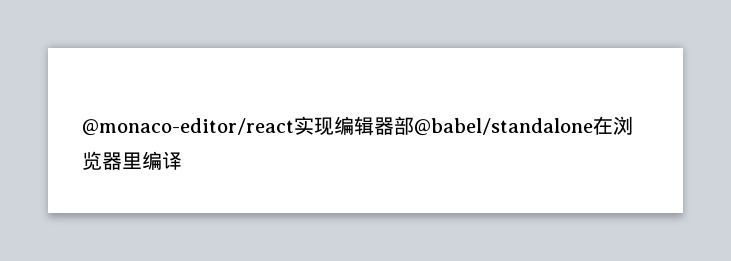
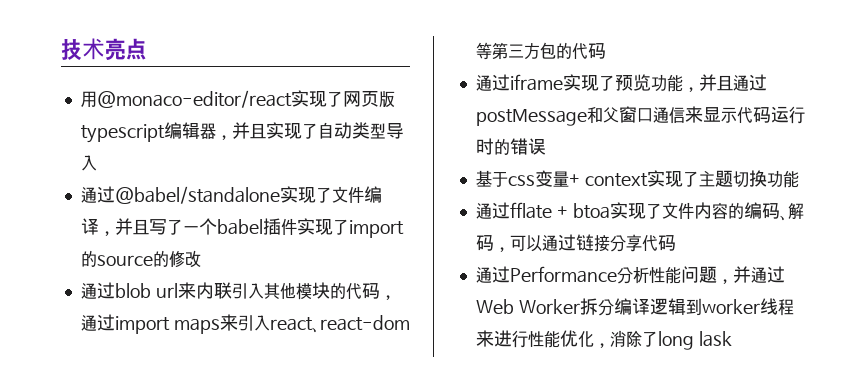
- @monaco-editor/react实现编辑器部@babel/standalone在浏览器里编译
+ 技术亮点
+ 用@monaco-editor/react实现了网页版typescript编辑器，并且实现了自动类型导入
+ 通过@babel/standalone实现了文件编译，并且写了一个babel插件实现了import的source的修改
+ 通过blob url来内联引入其他模块的代码，通过import maps来引入react、react-dom等第三方包的代码
+ 通过iframe实现了预览功能，并且通过postMessage和父窗口通信来显示代码运行时的错误
+ 基于css变量+ context实现了主题切换功能
+ 通过fflate + btoa实现了文件内容的编码、解码，可以通过链接分享代码
+ 通过Performance分析性能问题，并通过Web Worker拆分编译逻辑到worker线程来进行性能优化，消除了long lask

